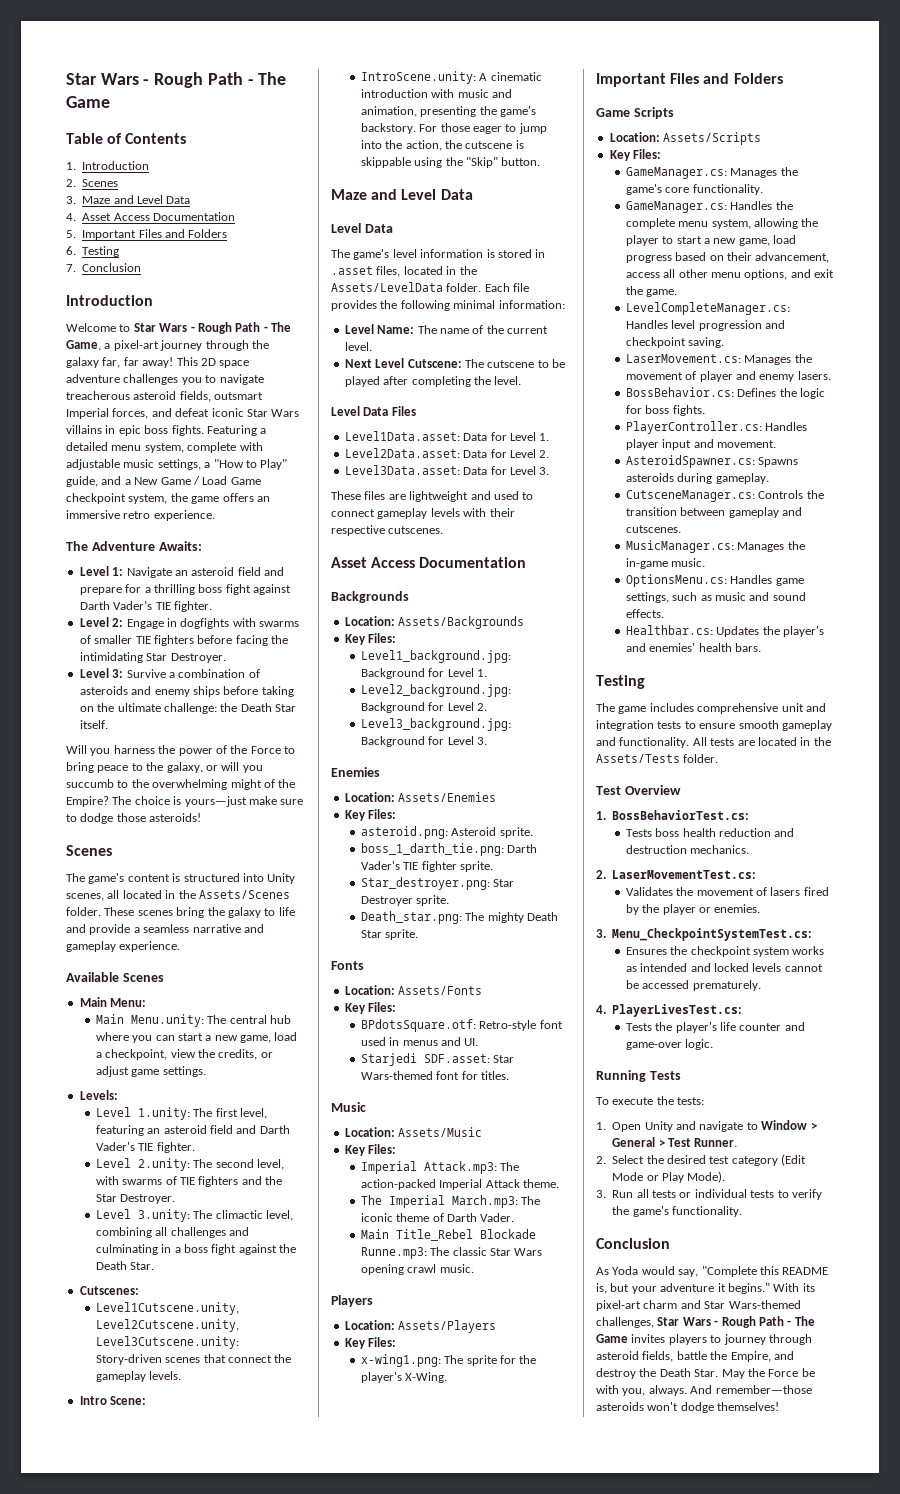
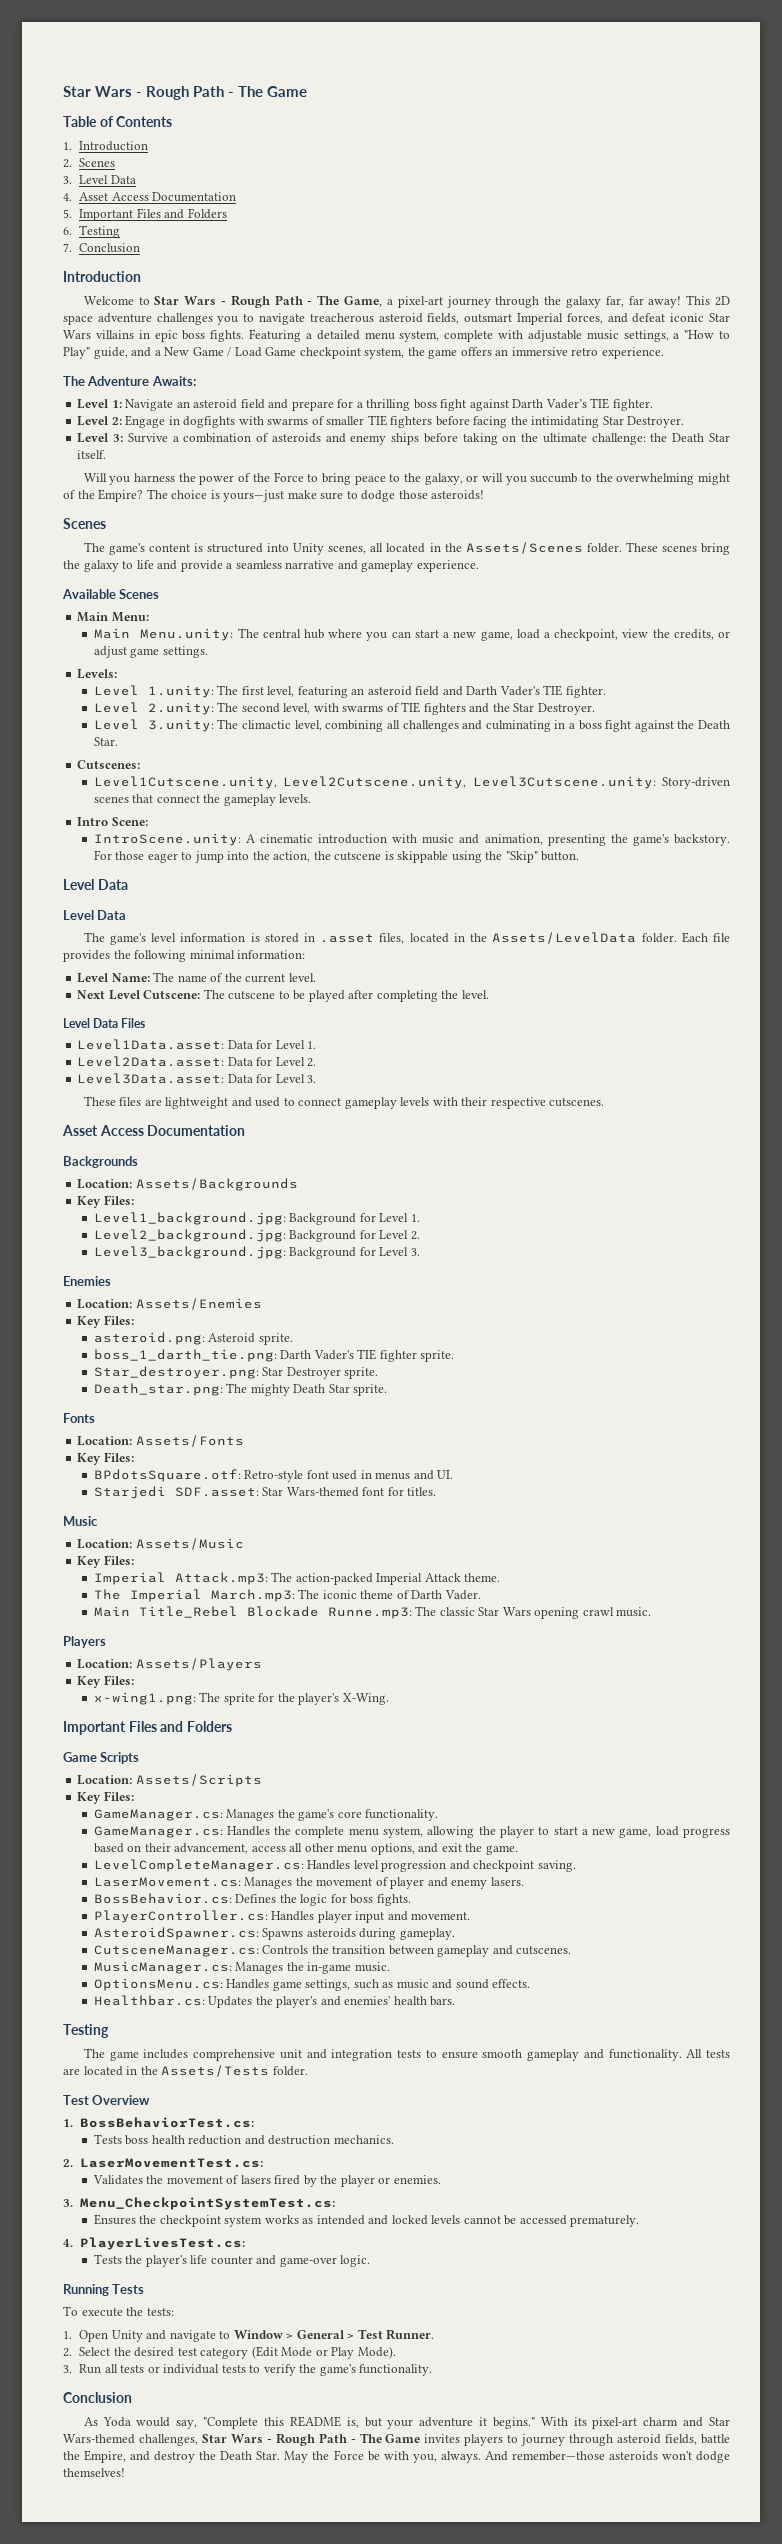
- 3. Maze and Level Data
+ 3. Level Data
  For those eager to jump into the action, the cutscene is skippable using the "Skip" button.
- Maze and Level Data
+ Level Data

